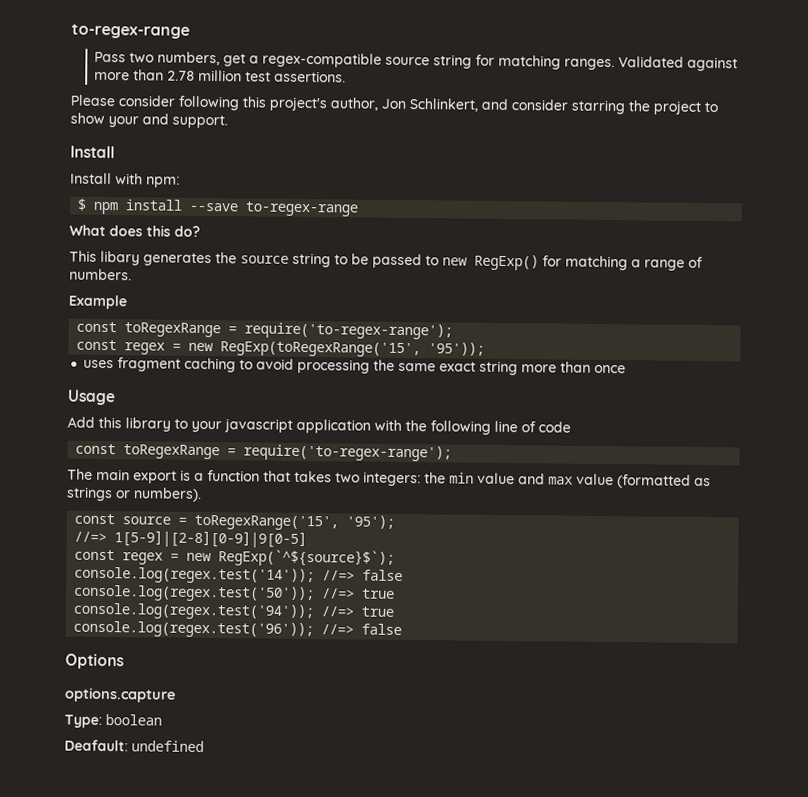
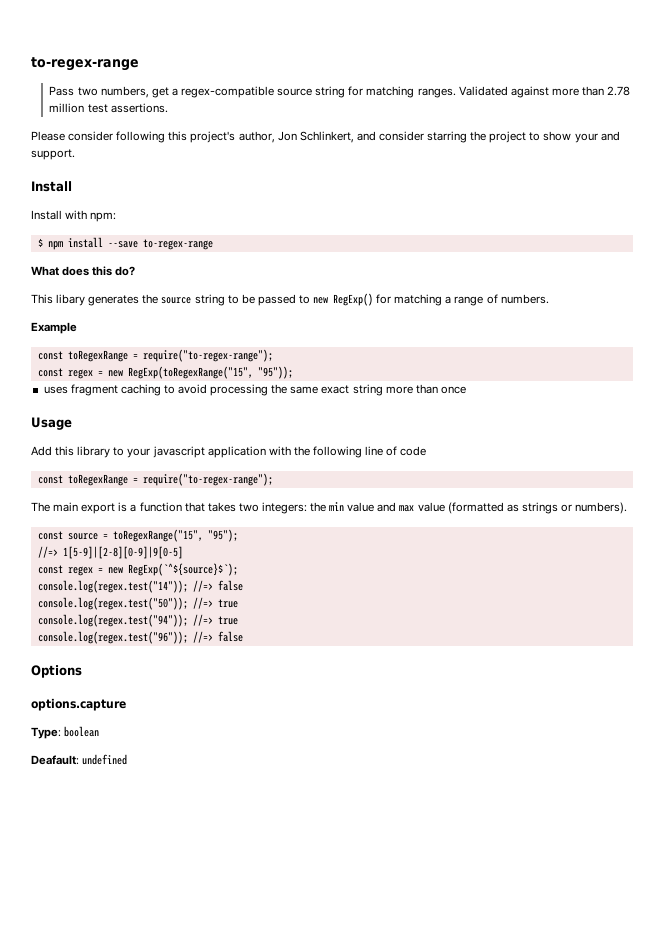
  Example
- const toRegexRange = require('to-regex-range');
- const regex = new RegExp(toRegexRange('15', '95'));
+ const toRegexRange = require("to-regex-range");
+ const regex = new RegExp(toRegexRange("15", "95"));
  Add this library to your javascript application with the following line of code
- const toRegexRange = require('to-regex-range');
+ const toRegexRange = require("to-regex-range");
- const source = toRegexRange('15', '95');
+ const source = toRegexRange("15", "95");
- console.log(regex.test('14')); //=> false
- console.log(regex.test('50')); //=> true
- console.log(regex.test('94')); //=> true
- console.log(regex.test('96')); //=> false
+ console.log(regex.test("14")); //=> false
+ console.log(regex.test("50")); //=> true
+ console.log(regex.test("94")); //=> true
+ console.log(regex.test("96")); //=> false

